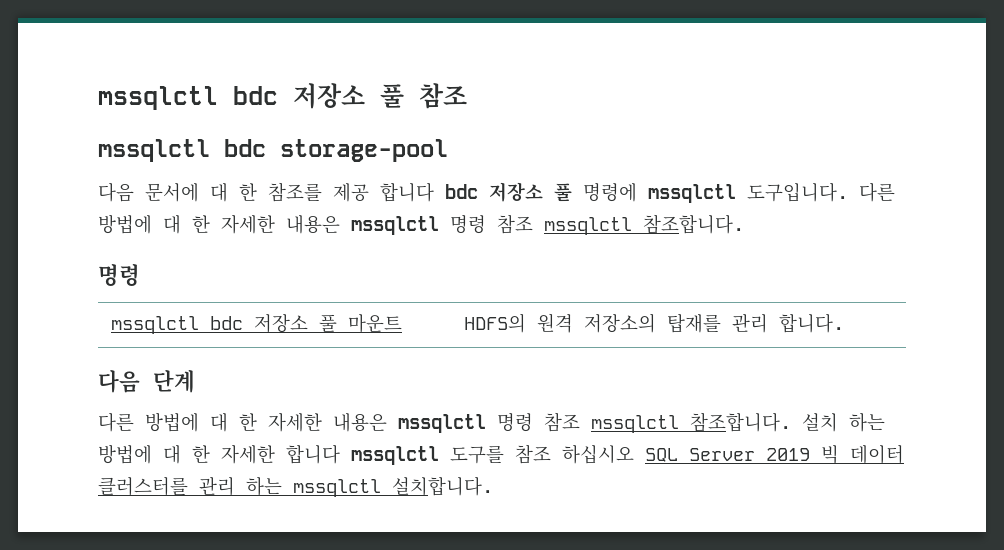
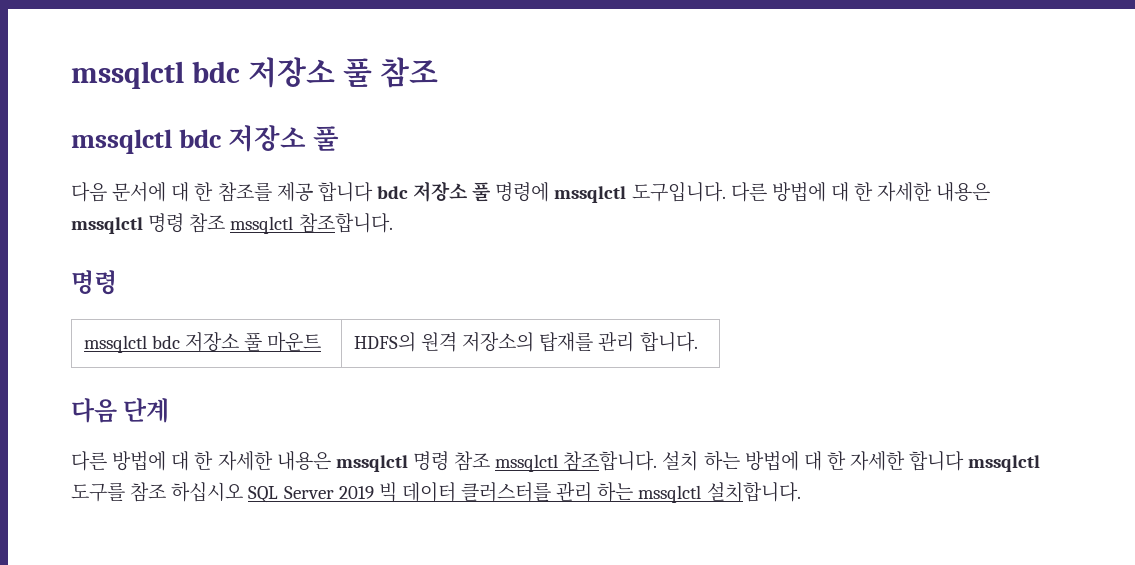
  mssqlctl bdc 저장소 풀 참조
- mssqlctl bdc storage-pool
+ mssqlctl bdc 저장소 풀

